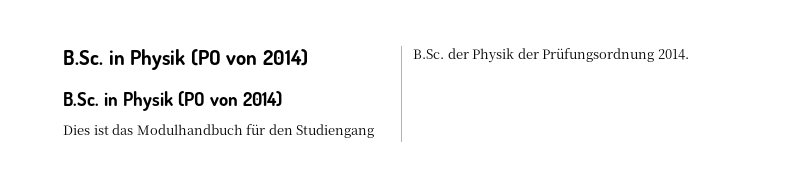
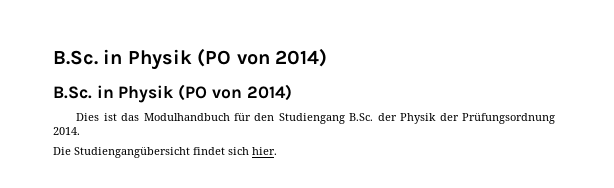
+ Die Studiengangübersicht findet sich hier.

